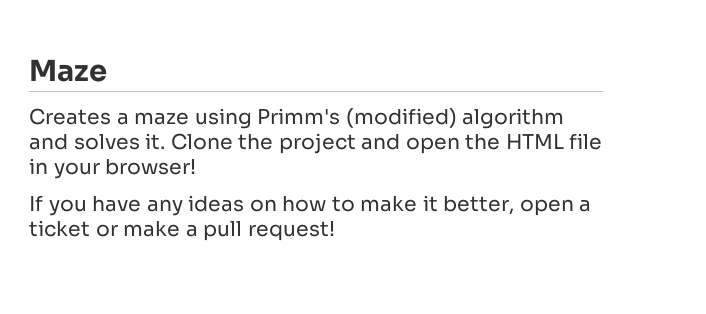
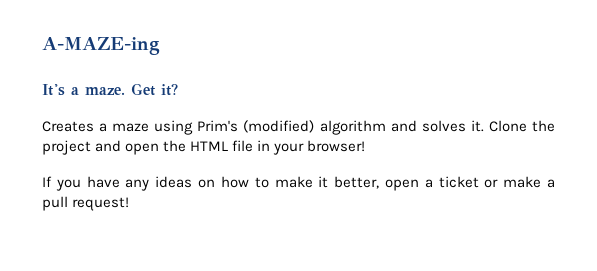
- Maze
+ A-MAZE-ing
+ It's a maze. Get it?
- Creates a maze using Primm's (modified) algorithm and solves it.
+ Creates a maze using Prim's (modified) algorithm and solves it.

